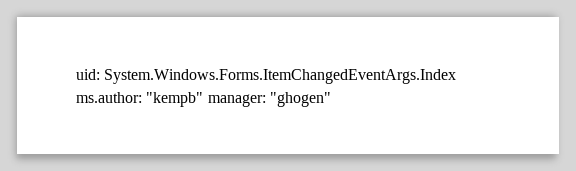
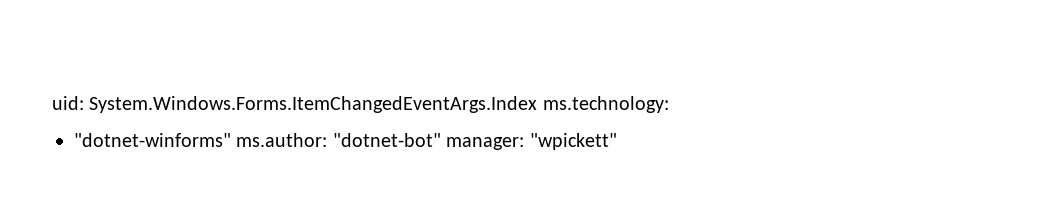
- uid: System.Windows.Forms.ItemChangedEventArgs.Index ms.author: "kempb" manager: "ghogen"
+ uid: System.Windows.Forms.ItemChangedEventArgs.Index ms.technology:
+ "dotnet-winforms" ms.author: "dotnet-bot" manager: "wpickett"

